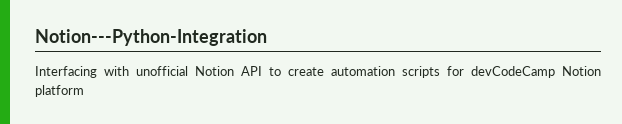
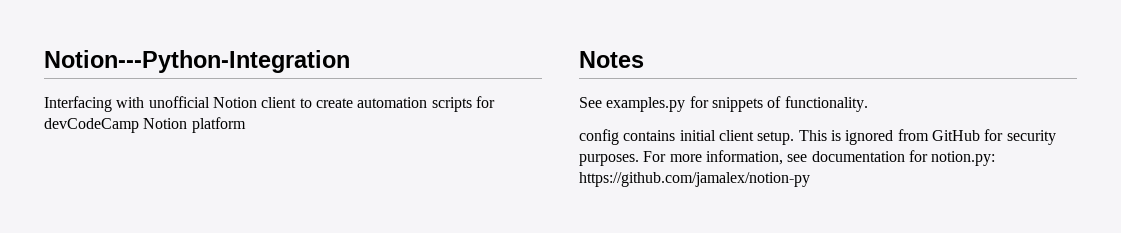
- Interfacing with unofficial Notion API to create automation scripts for devCodeCamp Notion platform
+ Interfacing with unofficial Notion client to create automation scripts for devCodeCamp Notion platform
+ Notes
+ See examples.py for snippets of functionality.
+ config contains initial client setup. This is ignored from GitHub for security purposes. For more information, see documentation for notion.py: https://github.com/jamalex/notion-py

